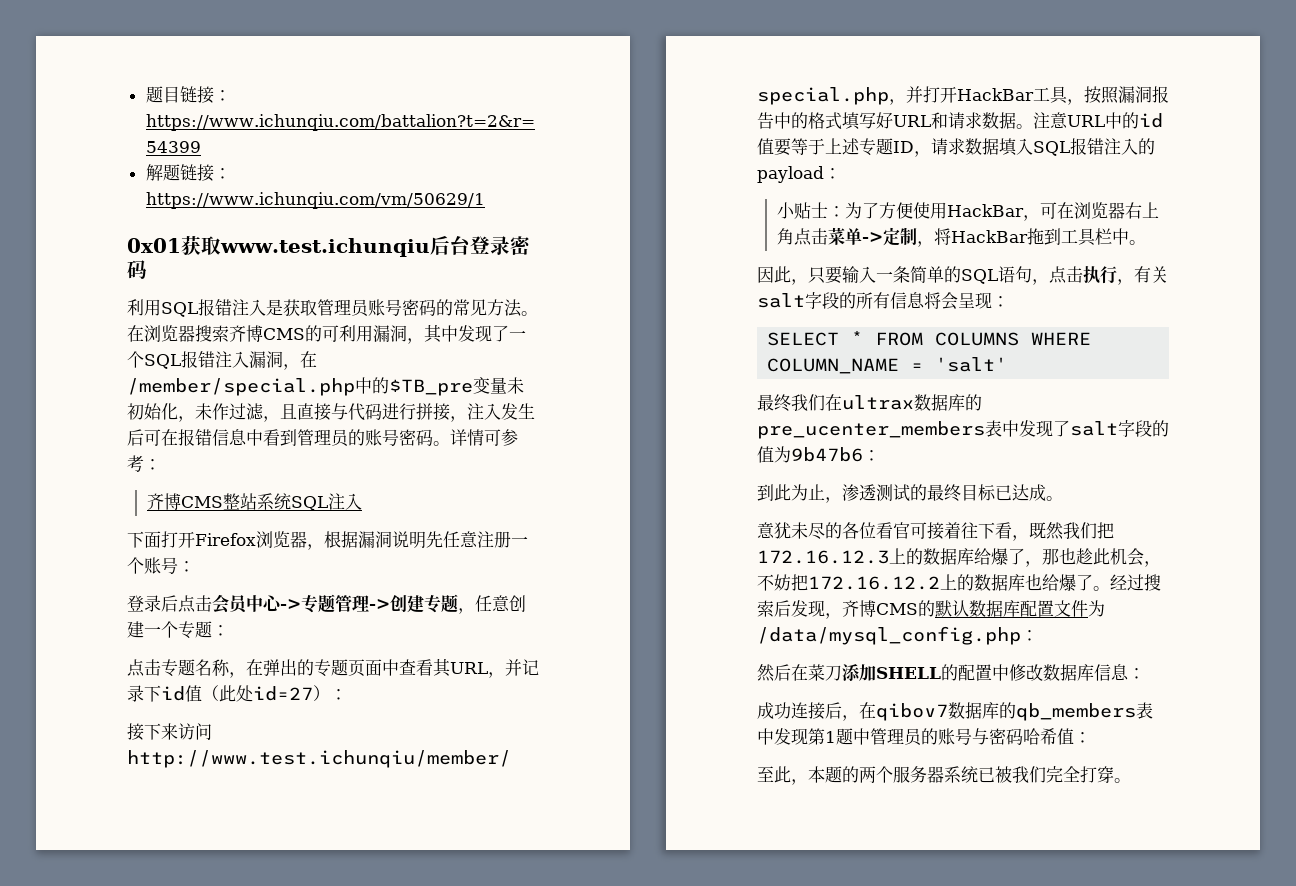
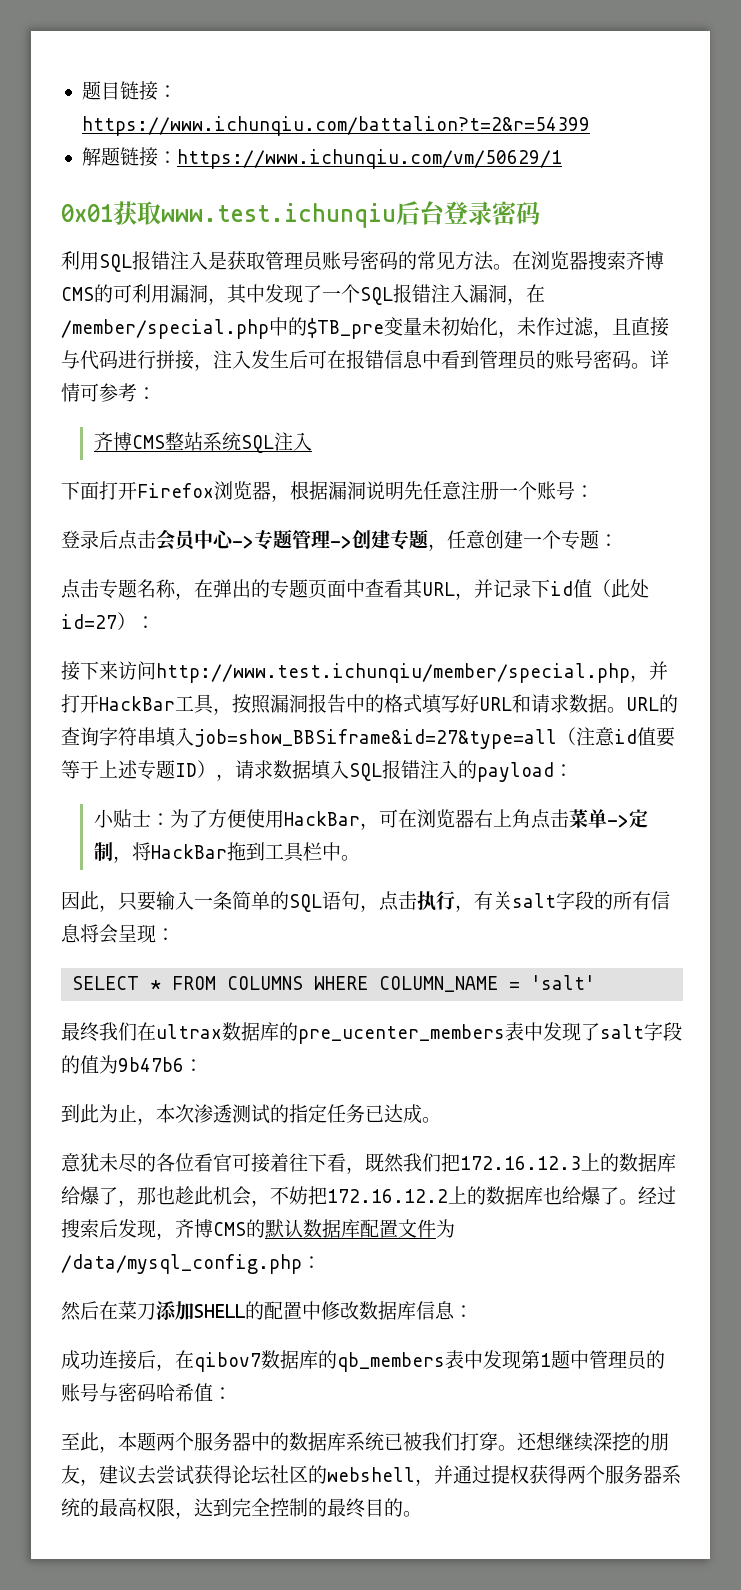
- 注意URL中的id值要等于上述专题ID，请求数据填入SQL报错注入的payload：
+ URL的查询字符串填入job=show_BBSiframe&id=27&type=all（注意id值要等于上述专题ID），请求数据填入SQL报错注入的payload：
- 到此为止，渗透测试的最终目标已达成。
+ 到此为止，本次渗透测试的指定任务已达成。
- 至此，本题的两个服务器系统已被我们完全打穿。
+ 至此，本题两个服务器中的数据库系统已被我们打穿。还想继续深挖的朋友，建议去尝试获得论坛社区的webshell，并通过提权获得两个服务器系统的最高权限，达到完全控制的最终目的。

